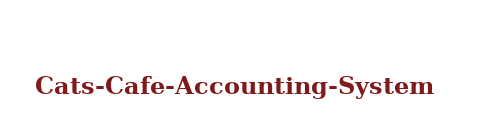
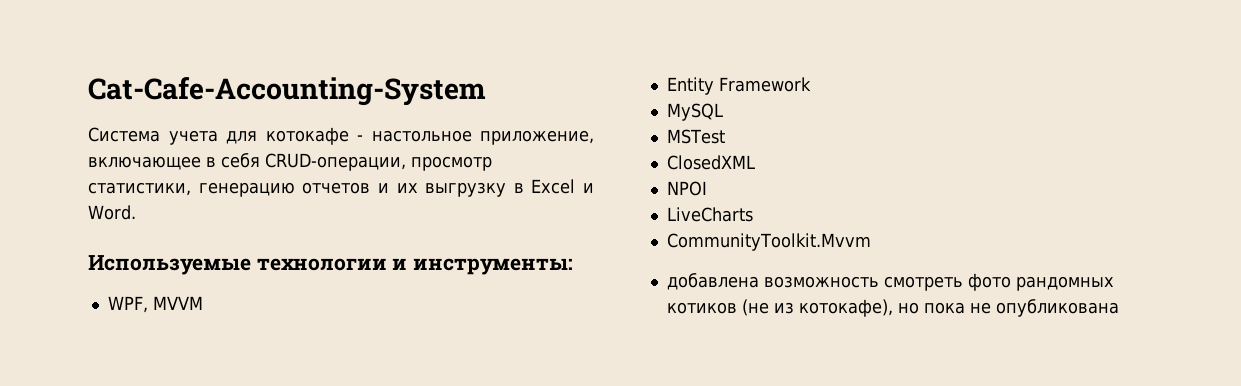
- Cats-Cafe-Accounting-System
+ Cat-Cafe-Accounting-System
+ Система учета для котокафе - настольное приложение, включающее в себя CRUD-операции, просмотр статистики, генерацию отчетов и их выгрузку в Excel и Word.
+ Используемые технологии и инструменты:
+ WPF, MVVM
+ Entity Framework
+ MySQL
+ MSTest
+ ClosedXML
+ NPOI
+ LiveCharts
+ CommunityToolkit.Mvvm
+ добавлена возможность смотреть фото рандомных котиков (не из котокафе), но пока не опубликована

